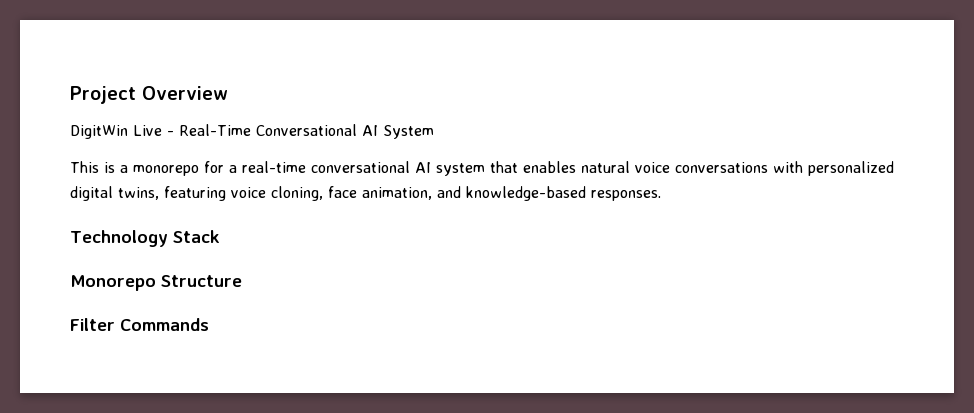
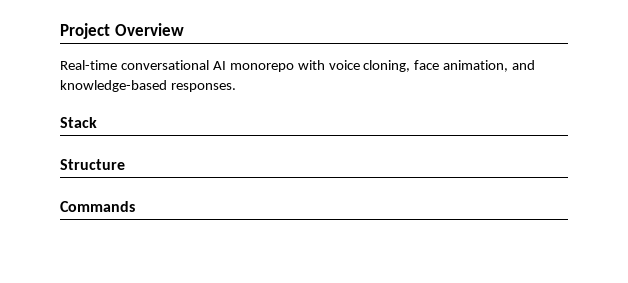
- DigitWin Live - Real-Time Conversational AI System
- This is a monorepo for a real-time conversational AI system that enables natural voice conversations with personalized digital twins, featuring voice cloning, face animation, and knowledge-based responses.
+ Real-time conversational AI monorepo with voice cloning, face animation, and knowledge-based responses.
- Technology Stack
+ Stack
- Monorepo Structure
+ Structure
- Filter Commands
+ Commands

